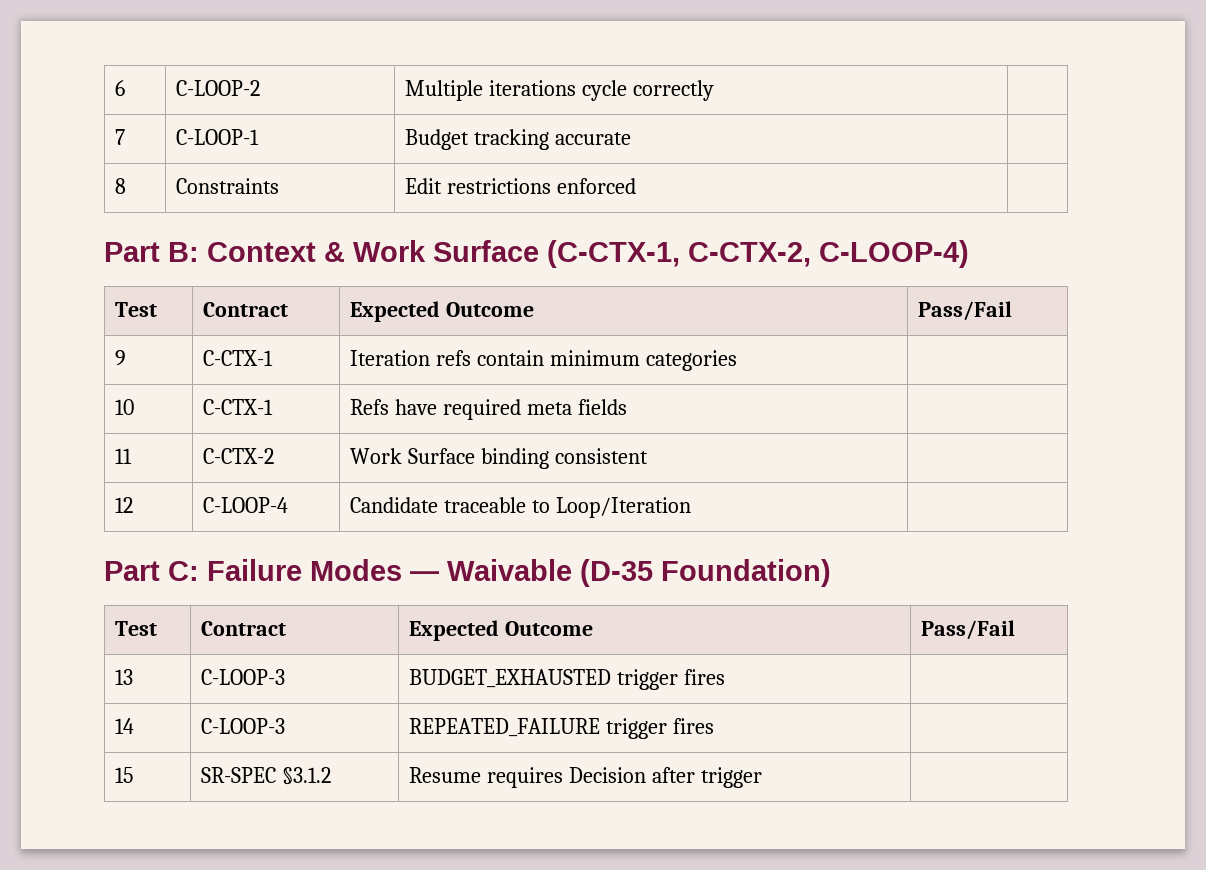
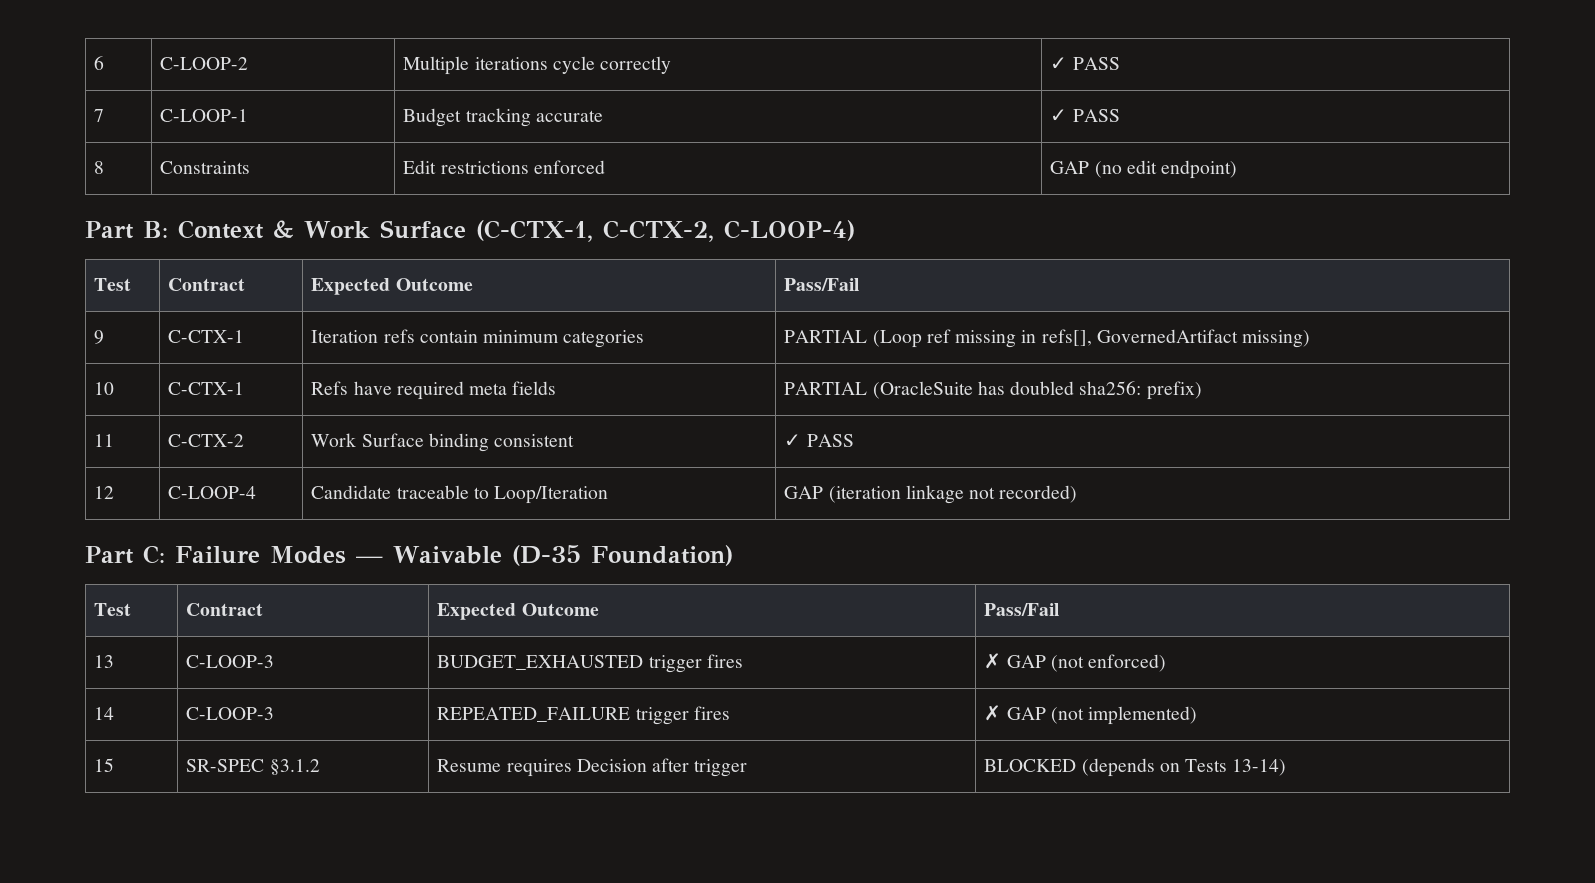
- 6 | C-LOOP-2 | Multiple iterations cycle correctly |
+ 6 | C-LOOP-2 | Multiple iterations cycle correctly | ✓ PASS
- 7 | C-LOOP-1 | Budget tracking accurate |
+ 7 | C-LOOP-1 | Budget tracking accurate | ✓ PASS
- 8 | Constraints | Edit restrictions enforced |
+ 8 | Constraints | Edit restrictions enforced | GAP (no edit endpoint)
- 9 | C-CTX-1 | Iteration refs contain minimum categories |
+ 9 | C-CTX-1 | Iteration refs contain minimum categories | PARTIAL (Loop ref missing in refs[], GovernedArtifact missing)
- 10 | C-CTX-1 | Refs have required meta fields |
+ 10 | C-CTX-1 | Refs have required meta fields | PARTIAL (OracleSuite has doubled sha256: prefix)
- 11 | C-CTX-2 | Work Surface binding consistent |
+ 11 | C-CTX-2 | Work Surface binding consistent | ✓ PASS
- 12 | C-LOOP-4 | Candidate traceable to Loop/Iteration |
+ 12 | C-LOOP-4 | Candidate traceable to Loop/Iteration | GAP (iteration linkage not recorded)
- 13 | C-LOOP-3 | BUDGET_EXHAUSTED trigger fires |
+ 13 | C-LOOP-3 | BUDGET_EXHAUSTED trigger fires | ✗ GAP (not enforced)
- 14 | C-LOOP-3 | REPEATED_FAILURE trigger fires |
+ 14 | C-LOOP-3 | REPEATED_FAILURE trigger fires | ✗ GAP (not implemented)
- 15 | SR-SPEC §3.1.2 | Resume requires Decision after trigger |
+ 15 | SR-SPEC §3.1.2 | Resume requires Decision after trigger | BLOCKED (depends on Tests 13-14)

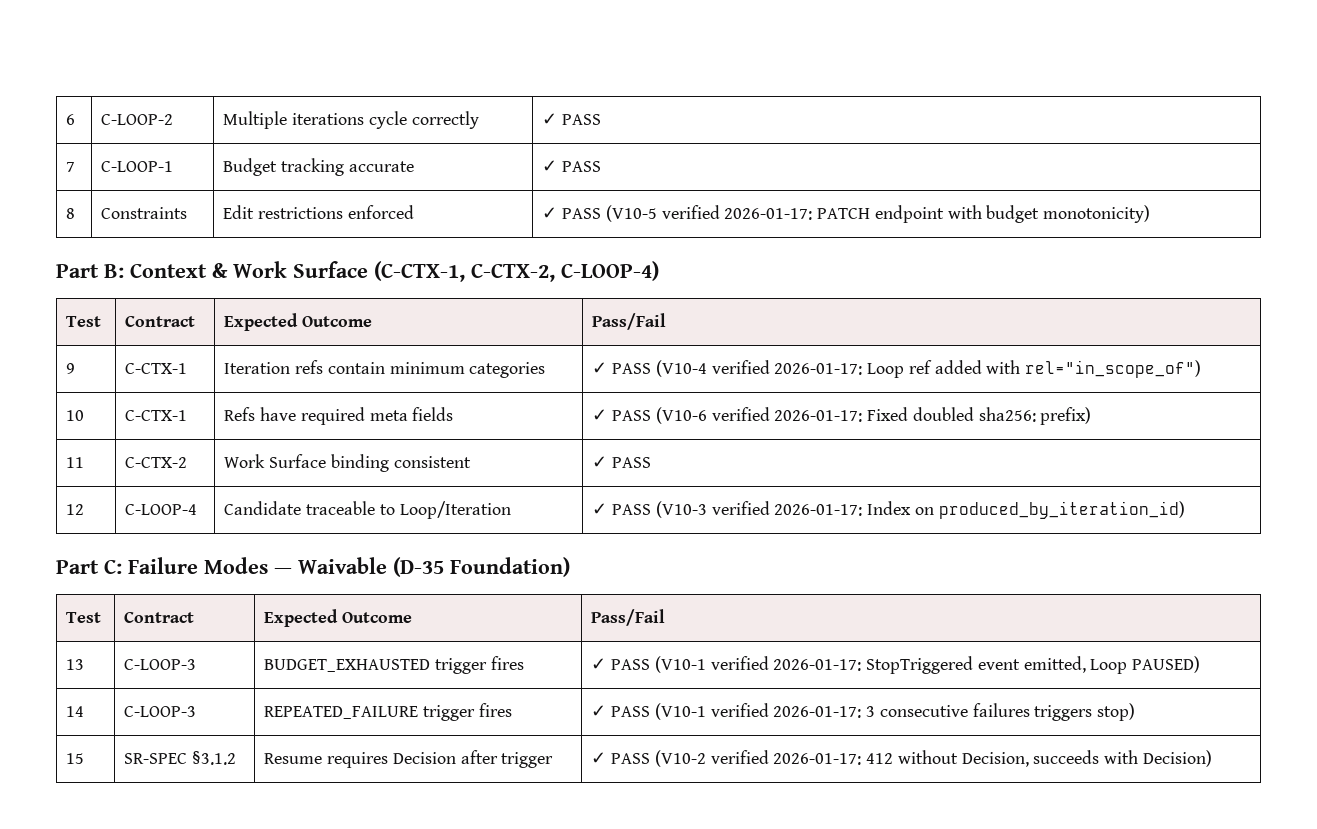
- 8 | Constraints | Edit restrictions enforced | GAP (no edit endpoint)
+ 8 | Constraints | Edit restrictions enforced | ✓ PASS (V10-5 verified 2026-01-17: PATCH endpoint with budget monotonicity)
- 9 | C-CTX-1 | Iteration refs contain minimum categories | PARTIAL (Loop ref missing in refs[], GovernedArtifact missing)
+ 9 | C-CTX-1 | Iteration refs contain minimum categories | ✓ PASS (V10-4 verified 2026-01-17: Loop ref added with rel="in_scope_of")
- 10 | C-CTX-1 | Refs have required meta fields | PARTIAL (OracleSuite has doubled sha256: prefix)
+ 10 | C-CTX-1 | Refs have required meta fields | ✓ PASS (V10-6 verified 2026-01-17: Fixed doubled sha256: prefix)
- 12 | C-LOOP-4 | Candidate traceable to Loop/Iteration | GAP (iteration linkage not recorded)
+ 12 | C-LOOP-4 | Candidate traceable to Loop/Iteration | ✓ PASS (V10-3 verified 2026-01-17: Index on produced_by_iteration_id)
- 13 | C-LOOP-3 | BUDGET_EXHAUSTED trigger fires | ✗ GAP (not enforced)
+ 13 | C-LOOP-3 | BUDGET_EXHAUSTED trigger fires | ✓ PASS (V10-1 verified 2026-01-17: StopTriggered event emitted, Loop PAUSED)
- 14 | C-LOOP-3 | REPEATED_FAILURE trigger fires | ✗ GAP (not implemented)
+ 14 | C-LOOP-3 | REPEATED_FAILURE trigger fires | ✓ PASS (V10-1 verified 2026-01-17: 3 consecutive failures triggers stop)
- 15 | SR-SPEC §3.1.2 | Resume requires Decision after trigger | BLOCKED (depends on Tests 13-14)
+ 15 | SR-SPEC §3.1.2 | Resume requires Decision after trigger | ✓ PASS (V10-2 verified 2026-01-17: 412 without Decision, succeeds with Decision)

